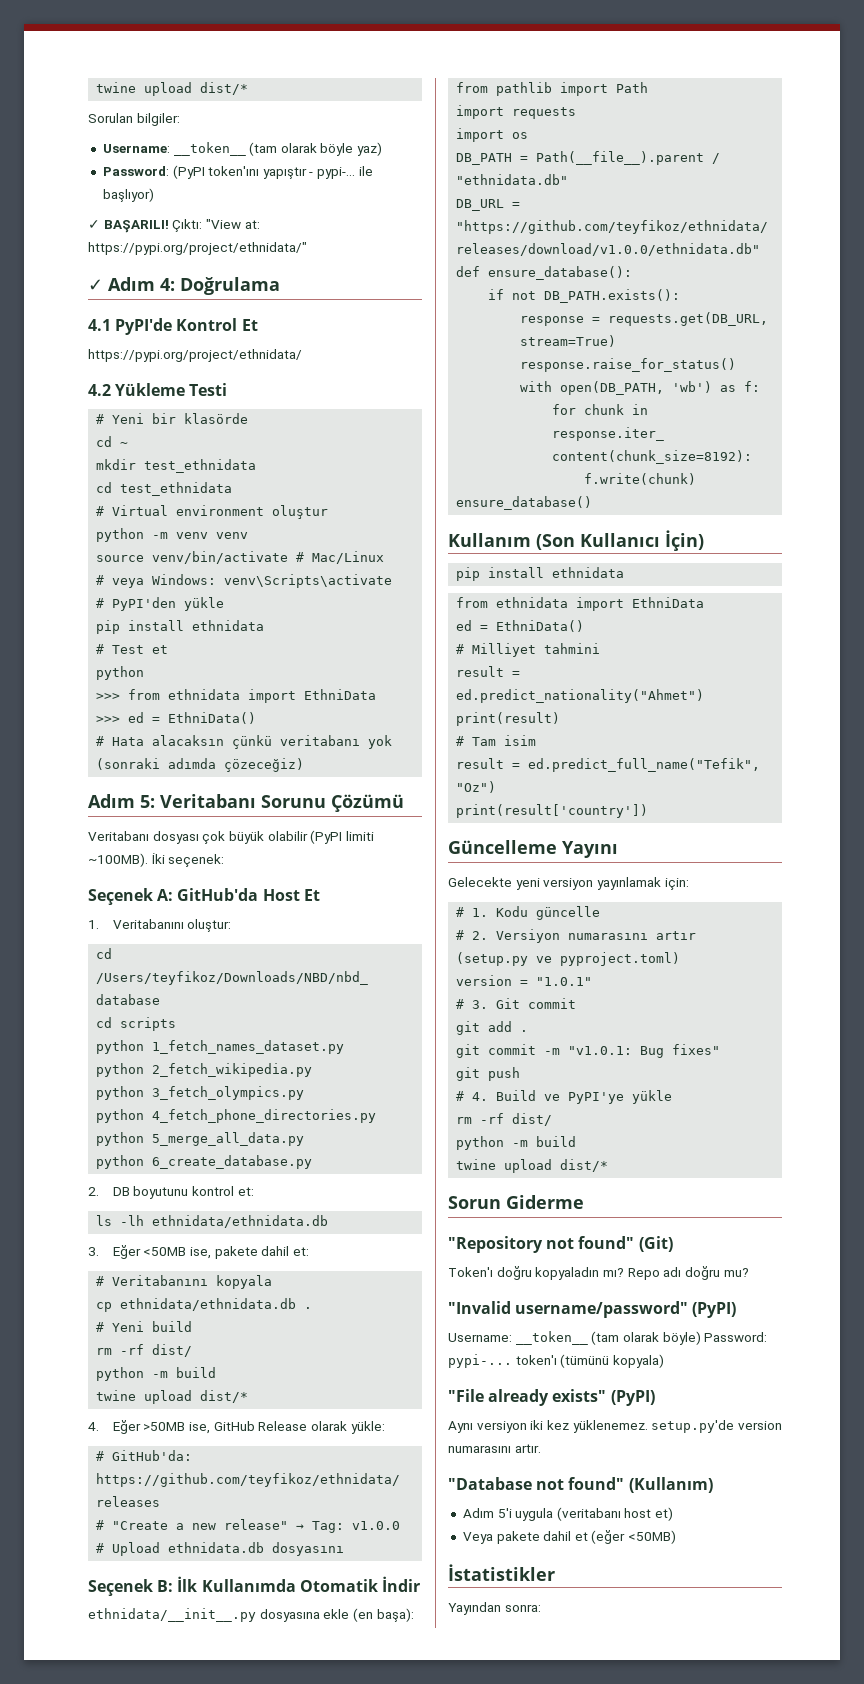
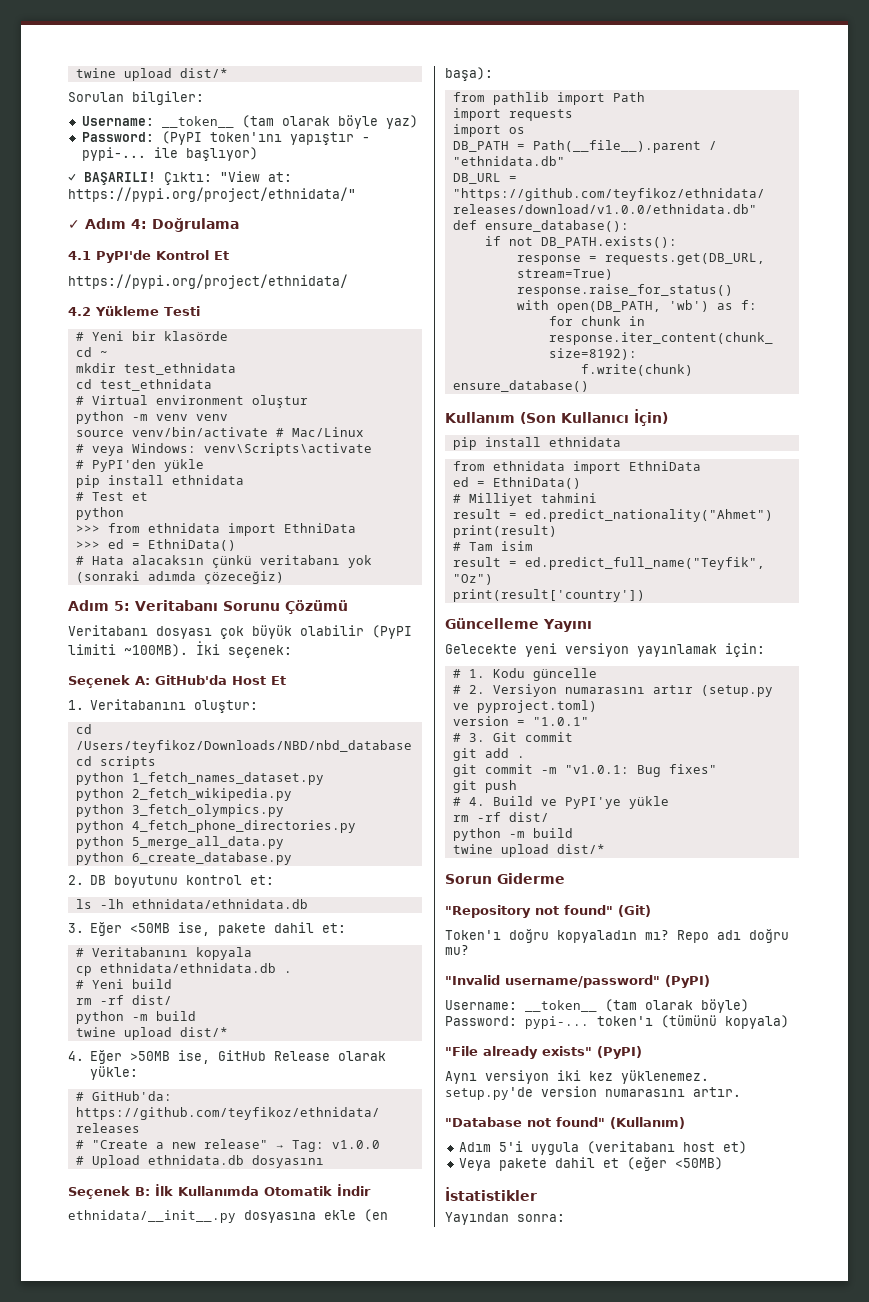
- result = ed.predict_full_name("Tefik", "Oz")
+ result = ed.predict_full_name("Teyfik", "Oz")

